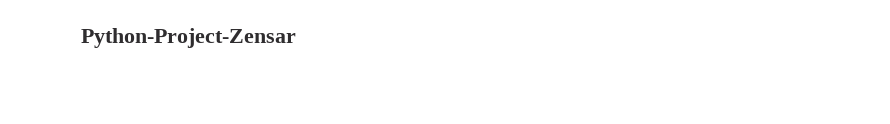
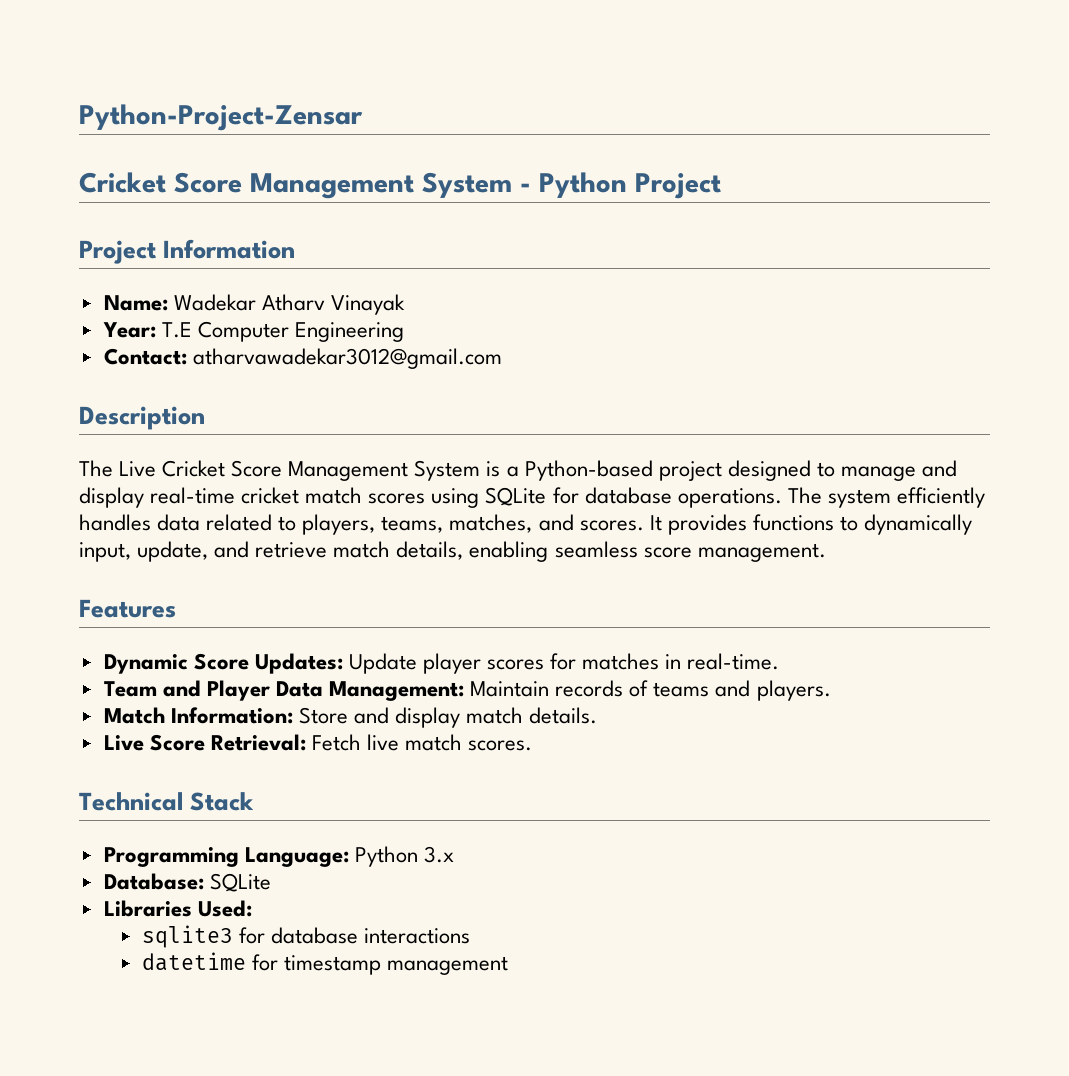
+ Cricket Score Management System - Python Project
+ Project Information
+ Name: Wadekar Atharv Vinayak
+ Year: T.E Computer Engineering
+ Contact: atharvawadekar3012@gmail.com
+ Description
+ The Live Cricket Score Management System is a Python-based project designed to manage and display real-time cricket match scores using SQLite for database operations. The system efficiently handles data related to players, teams, matches, and scores. It provides functions to dynamically input, update, and retrieve match details, enabling seamless score management.
+ Features
+ Dynamic Score Updates: Update player scores for matches in real-time.
+ Team and Player Data Management: Maintain records of teams and players.
+ Match Information: Store and display match details.
+ Live Score Retrieval: Fetch live match scores.
+ Technical Stack
+ Programming Language: Python 3.x
+ Database: SQLite
+ Libraries Used:
+ sqlite3 for database interactions
+ datetime for timestamp management

